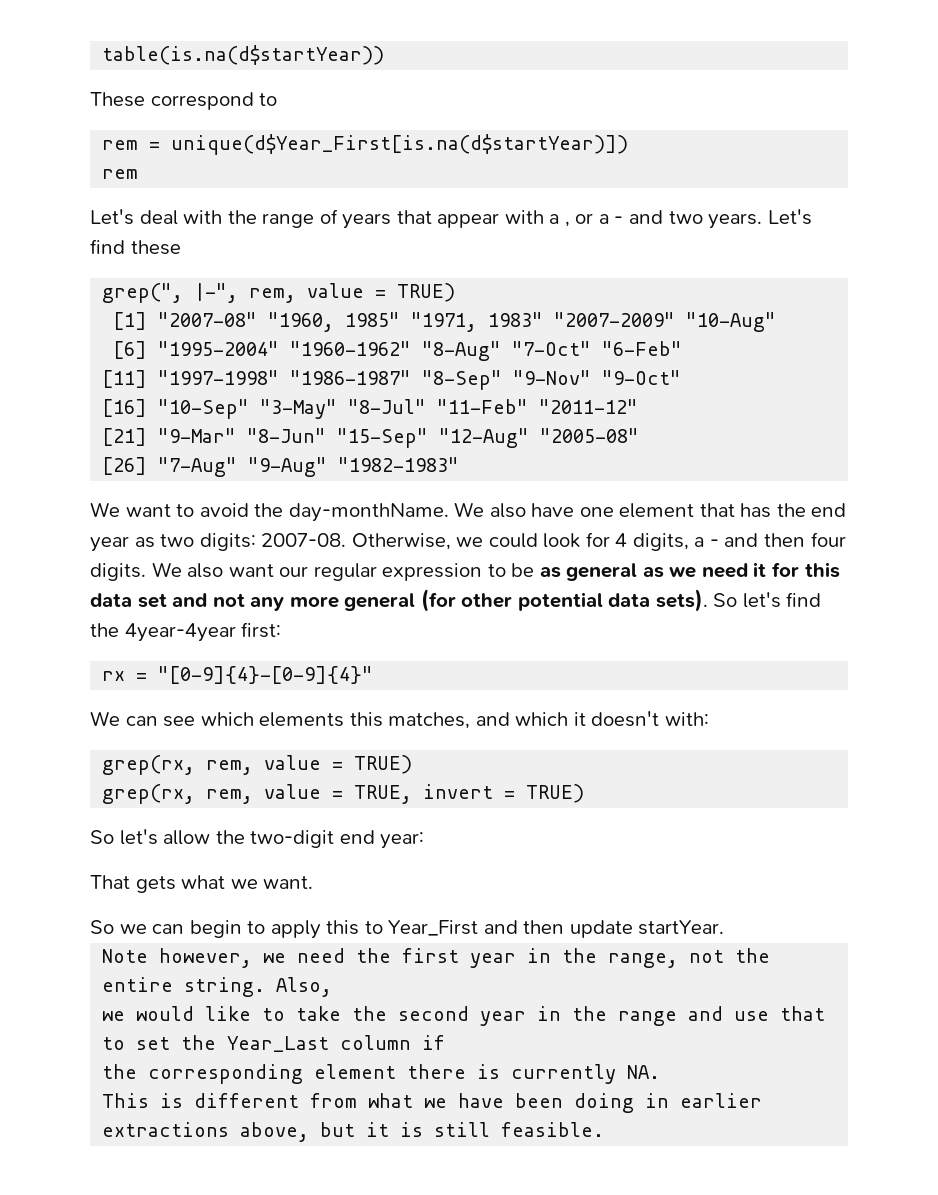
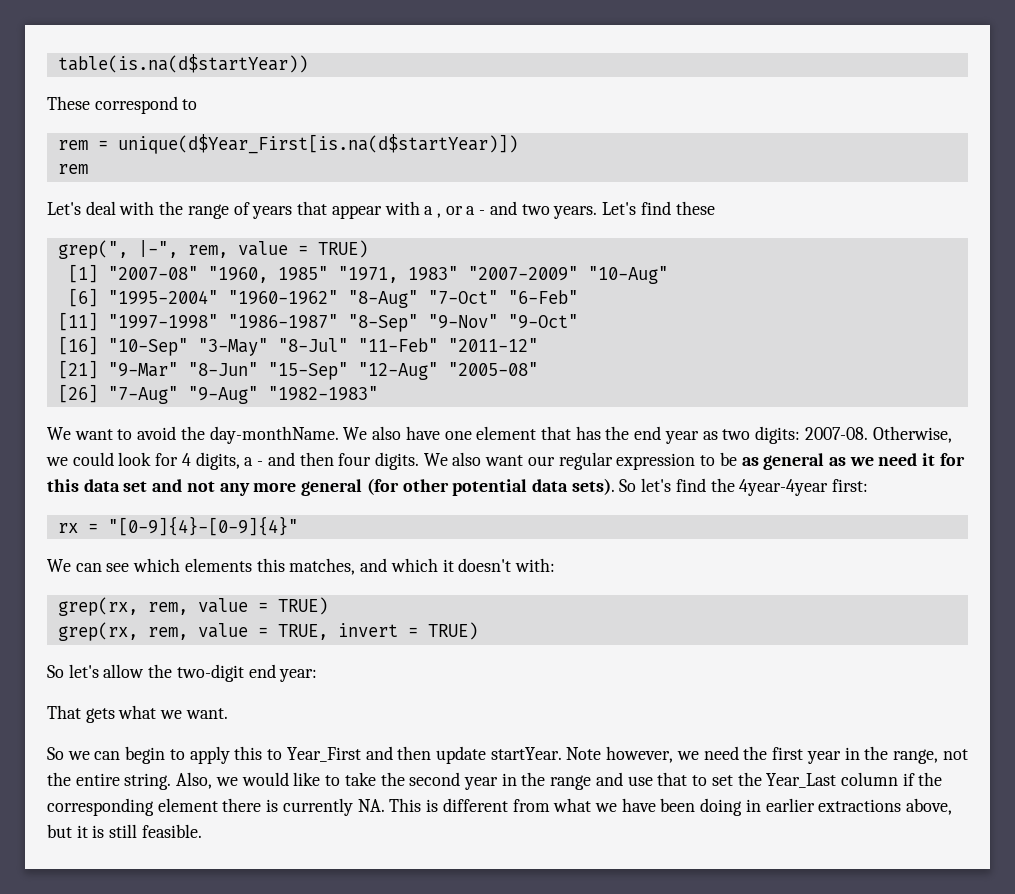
- So we can begin to apply this to Year_First and then update startYear.
- Note however, we need the first year in the range, not the entire string.
+ So we can begin to apply this to Year_First and then update startYear. Note however, we need the first year in the range, not the entire string.
- Also,
- we would like to take the second year in the range and use that to set the Year_Last column if
- the corresponding element there is currently NA.
- This is different from what we have been doing in earlier extractions above, but it is still feasible.
+ Also, we would like to take the second year in the range and use that to set the Year_Last column if the corresponding element there is currently NA. This is different from what we have been doing in earlier extractions above, but it is still feasible.

